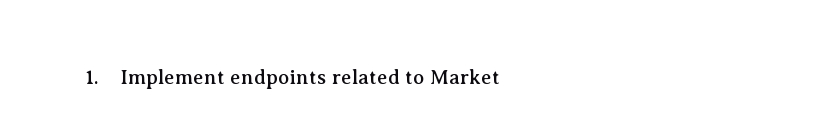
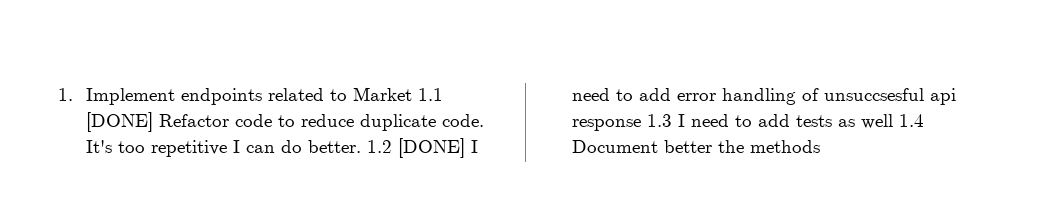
- 1. Implement endpoints related to Market
+ 1. Implement endpoints related to Market 1.1 [DONE] Refactor code to reduce duplicate code. It's too repetitive I can do better. 1.2 [DONE] I need to add error handling of unsuccsesful api response 1.3 I need to add tests as well 1.4 Document better the methods

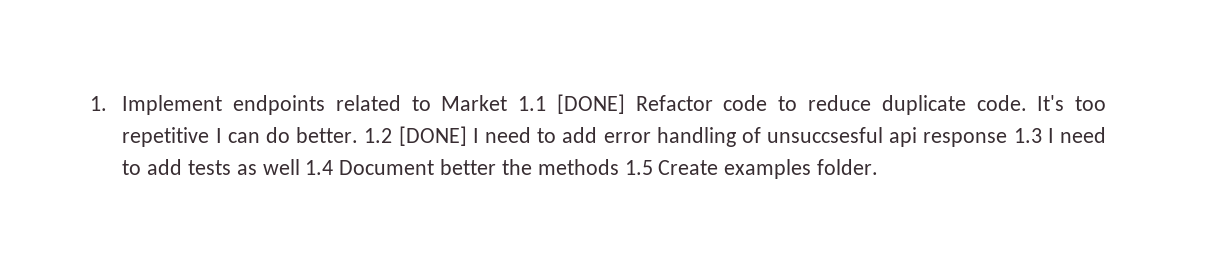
- 1.2 [DONE] I need to add error handling of unsuccsesful api response 1.3 I need to add tests as well 1.4 Document better the methods
+ 1.2 [DONE] I need to add error handling of unsuccsesful api response 1.3 I need to add tests as well 1.4 Document better the methods 1.5 Create examples folder.

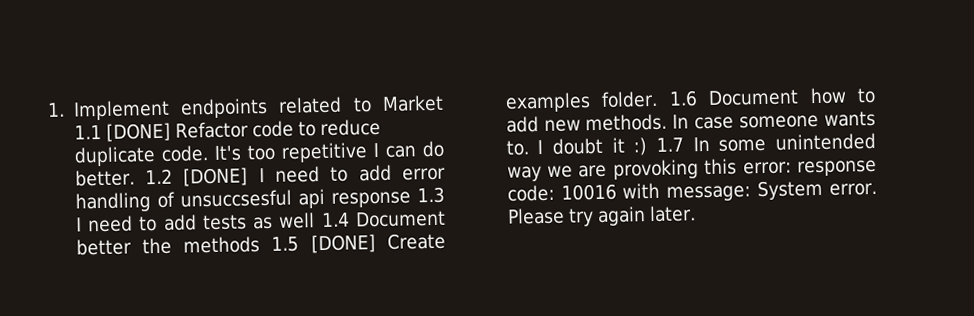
- 1.2 [DONE] I need to add error handling of unsuccsesful api response 1.3 I need to add tests as well 1.4 Document better the methods 1.5 Create examples folder.
+ 1.2 [DONE] I need to add error handling of unsuccsesful api response 1.3 I need to add tests as well 1.4 Document better the methods 1.5 [DONE] Create examples folder.
+ 1.6 Document how to add new methods. In case someone wants to. I doubt it :) 1.7 In some unintended way we are provoking this error: response code: 10016 with message: System error. Please try again later.

